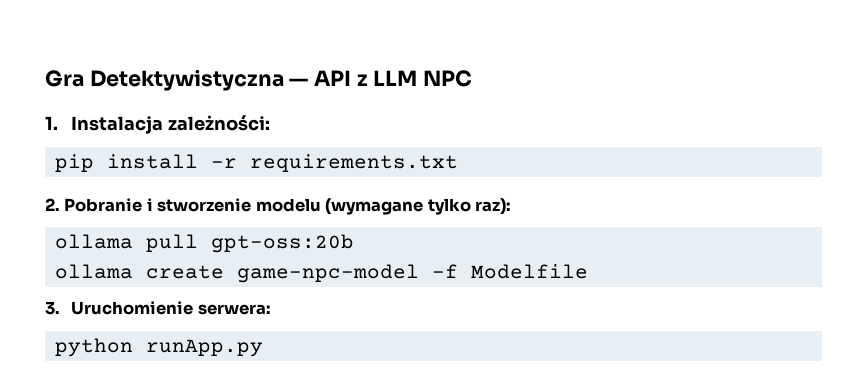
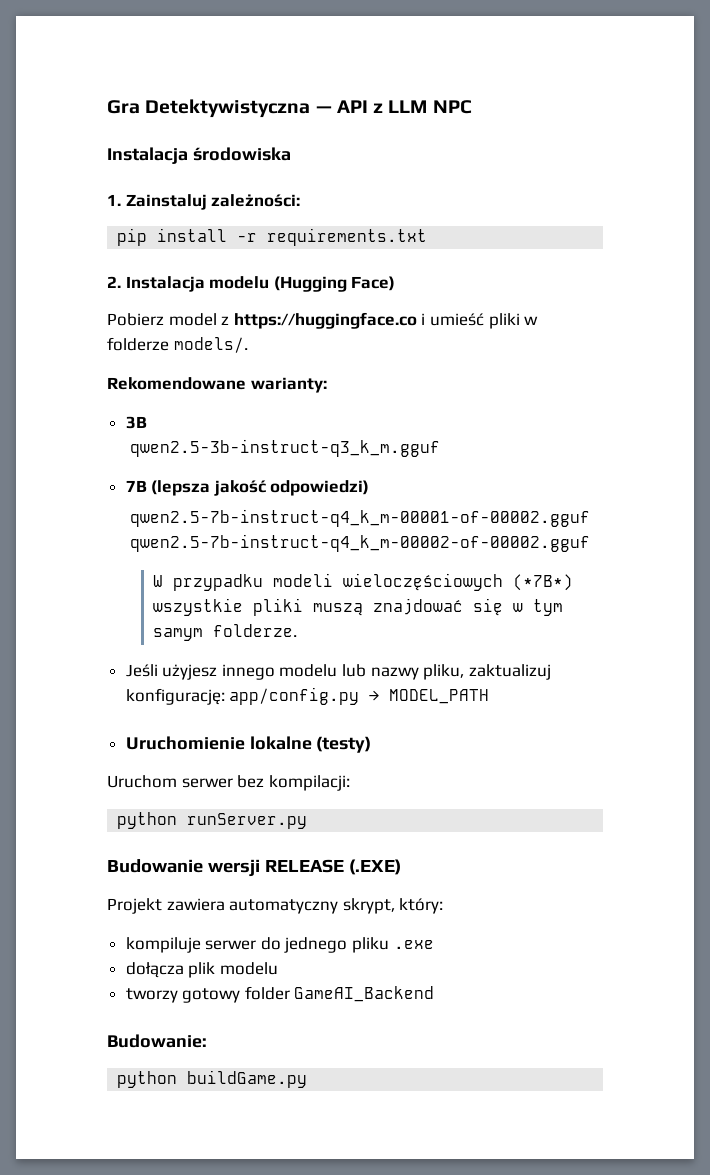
- 1. Instalacja zależności:
+ Instalacja środowiska
+ 1. Zainstaluj zależności:
- 2. Pobranie i stworzenie modelu (wymagane tylko raz):
- ollama pull gpt-oss:20b
- ollama create game-npc-model -f Modelfile
- 3. Uruchomienie serwera:
- python runApp.py
+ 2. Instalacja modelu (Hugging Face)
+ Pobierz model z https://huggingface.co i umieść pliki w folderze models/.
+ Rekomendowane warianty:
+ 3B
+ qwen2.5-3b-instruct-q3_k_m.gguf
+ 7B (lepsza jakość odpowiedzi)
+ qwen2.5-7b-instruct-q4_k_m-00001-of-00002.gguf qwen2.5-7b-instruct-q4_k_m-00002-of-00002.gguf
+ W przypadku modeli wieloczęściowych (*7B*) wszystkie pliki muszą znajdować się w tym samym folderze.
+ Jeśli użyjesz innego modelu lub nazwy pliku, zaktualizuj konfigurację: app/config.py → MODEL_PATH
+ Uruchomienie lokalne (testy)
+ Uruchom serwer bez kompilacji:
+ python runServer.py
+ Budowanie wersji RELEASE (.EXE)
+ Projekt zawiera automatyczny skrypt, który:
+ kompiluje serwer do jednego pliku .exe
+ dołącza plik modelu
+ tworzy gotowy folder GameAI_Backend
+ Budowanie:
+ python buildGame.py

